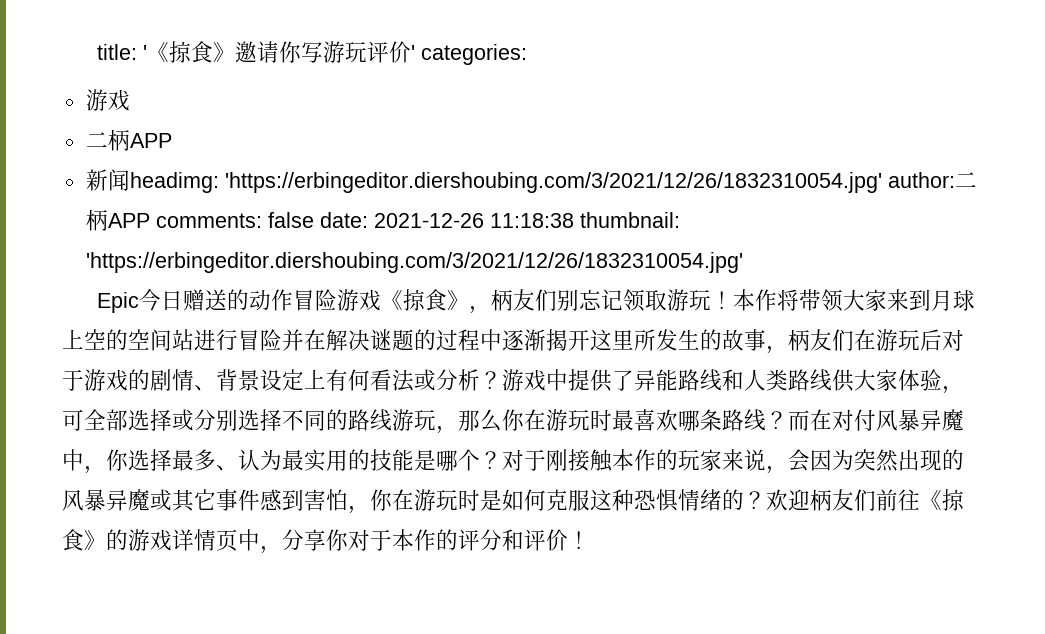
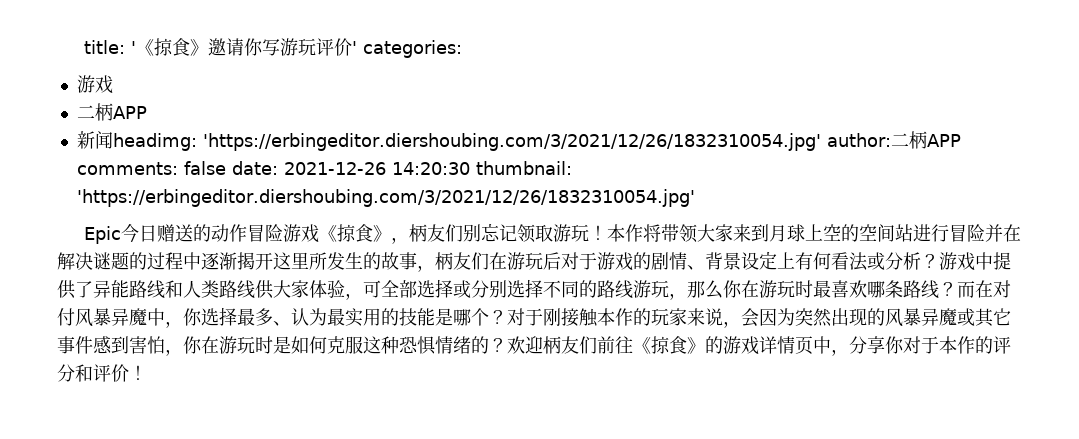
- 新闻headimg: 'https://erbingeditor.diershoubing.com/3/2021/12/26/1832310054.jpg' author:二柄APP comments: false date: 2021-12-26 11:18:38 thumbnail: 'https://erbingeditor.diershoubing.com/3/2021/12/26/1832310054.jpg'
+ 新闻headimg: 'https://erbingeditor.diershoubing.com/3/2021/12/26/1832310054.jpg' author:二柄APP comments: false date: 2021-12-26 14:20:30 thumbnail: 'https://erbingeditor.diershoubing.com/3/2021/12/26/1832310054.jpg'

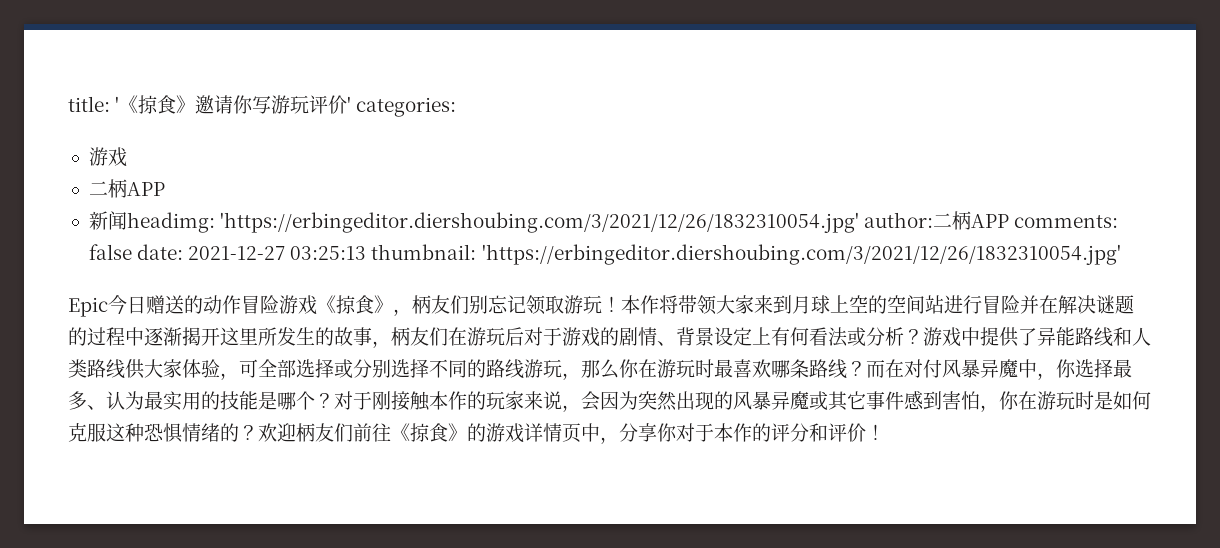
- 新闻headimg: 'https://erbingeditor.diershoubing.com/3/2021/12/26/1832310054.jpg' author:二柄APP comments: false date: 2021-12-26 14:20:30 thumbnail: 'https://erbingeditor.diershoubing.com/3/2021/12/26/1832310054.jpg'
+ 新闻headimg: 'https://erbingeditor.diershoubing.com/3/2021/12/26/1832310054.jpg' author:二柄APP comments: false date: 2021-12-27 03:25:13 thumbnail: 'https://erbingeditor.diershoubing.com/3/2021/12/26/1832310054.jpg'

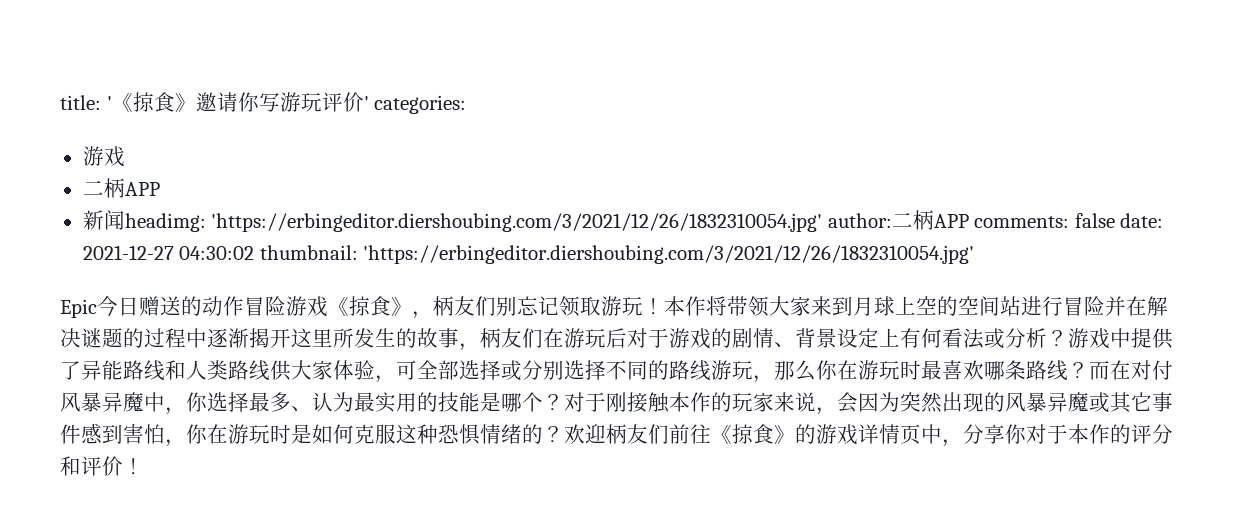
- 新闻headimg: 'https://erbingeditor.diershoubing.com/3/2021/12/26/1832310054.jpg' author:二柄APP comments: false date: 2021-12-27 03:25:13 thumbnail: 'https://erbingeditor.diershoubing.com/3/2021/12/26/1832310054.jpg'
+ 新闻headimg: 'https://erbingeditor.diershoubing.com/3/2021/12/26/1832310054.jpg' author:二柄APP comments: false date: 2021-12-27 04:30:02 thumbnail: 'https://erbingeditor.diershoubing.com/3/2021/12/26/1832310054.jpg'

